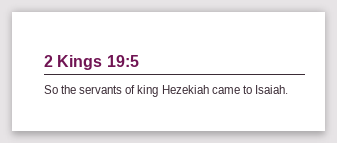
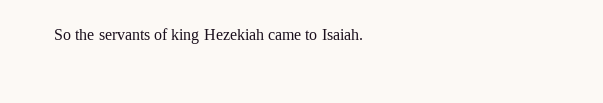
- 2 Kings 19:5

